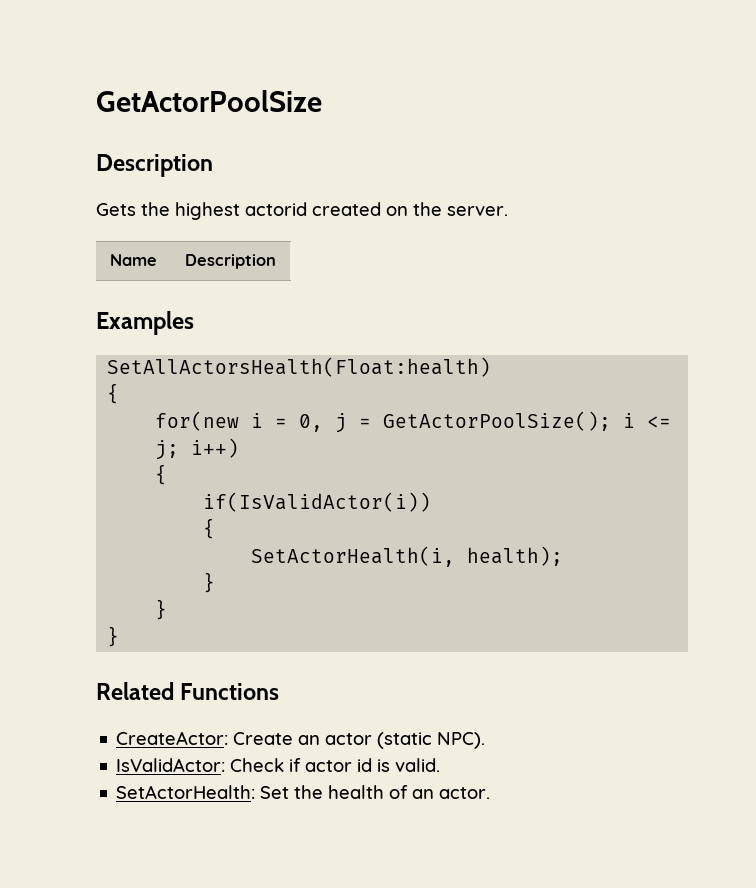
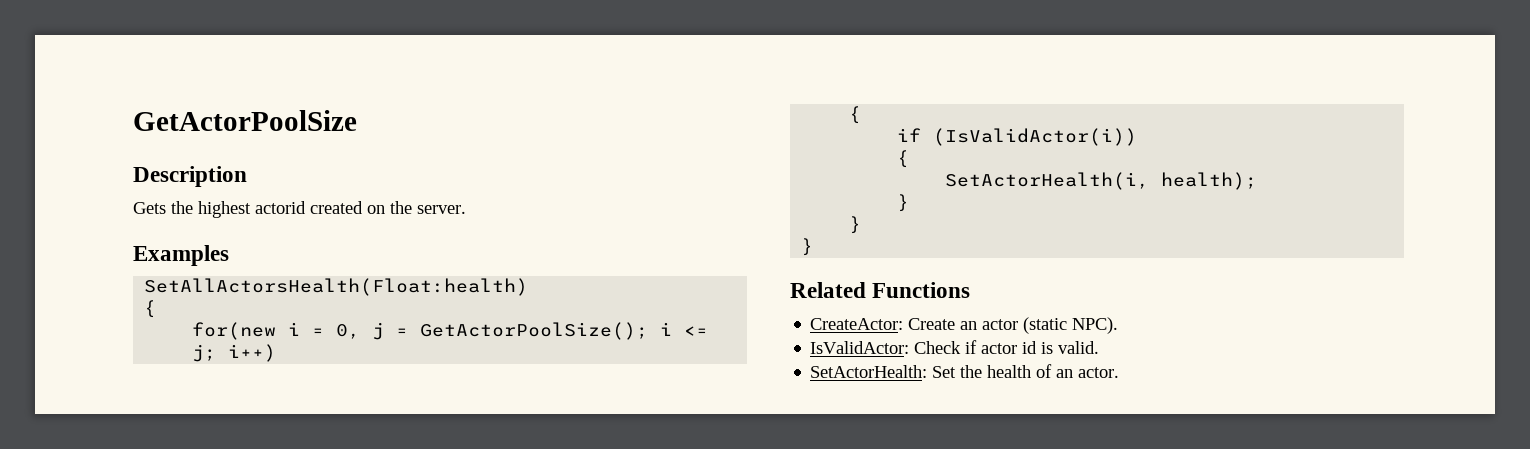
- Name | Description
- if(IsValidActor(i))
+ if (IsValidActor(i))

